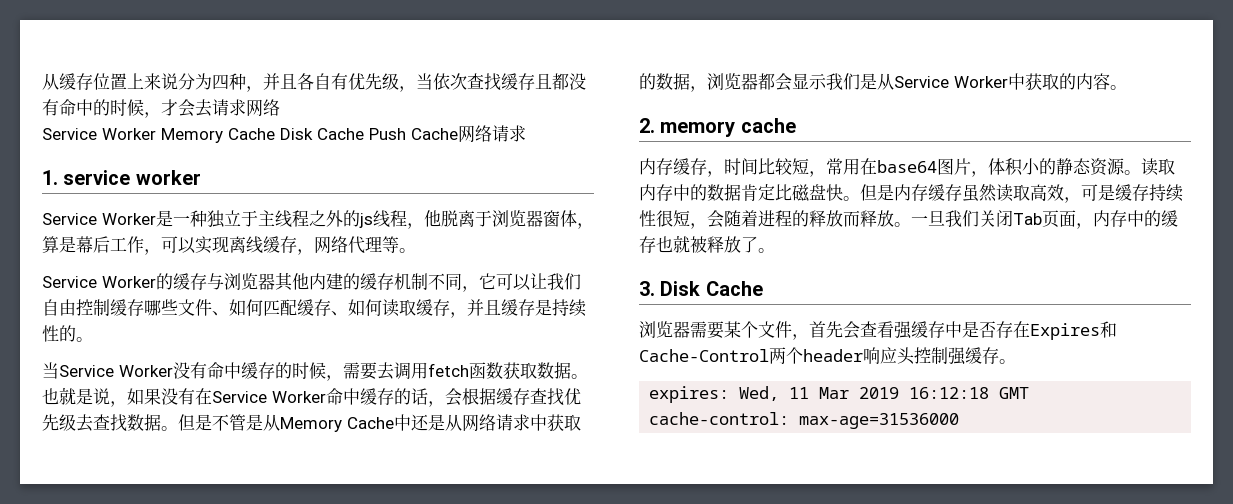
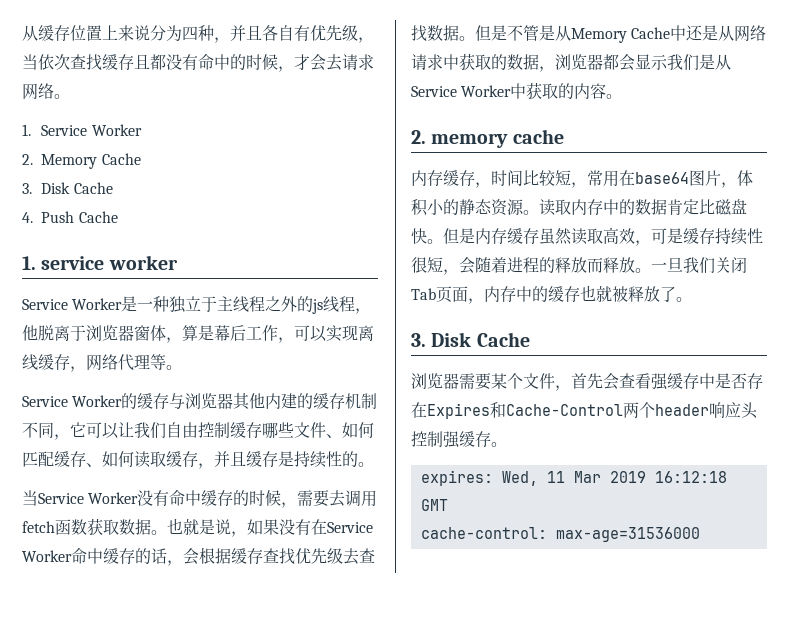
- 从缓存位置上来说分为四种，并且各自有优先级，当依次查找缓存且都没有命中的时候，才会去请求网络
- Service Worker Memory Cache Disk Cache Push Cache网络请求
+ 从缓存位置上来说分为四种，并且各自有优先级，当依次查找缓存且都没有命中的时候，才会去请求网络。
+ 1. Service Worker
+ 2. Memory Cache
+ 3. Disk Cache
+ 4. Push Cache

